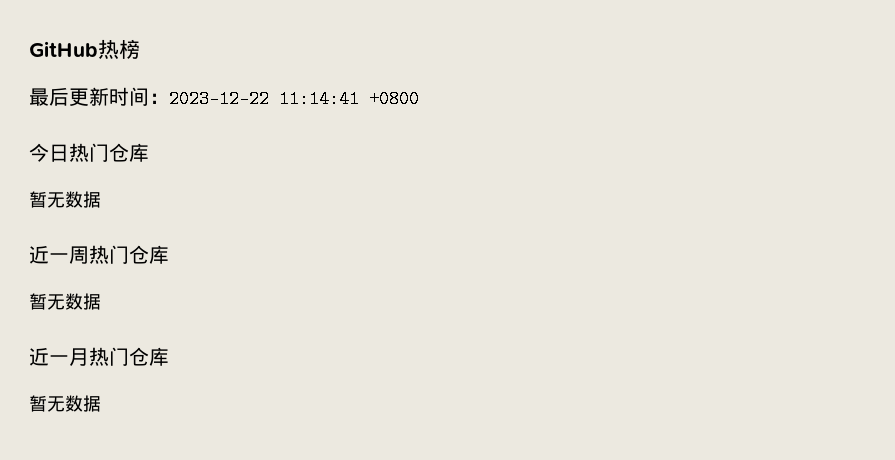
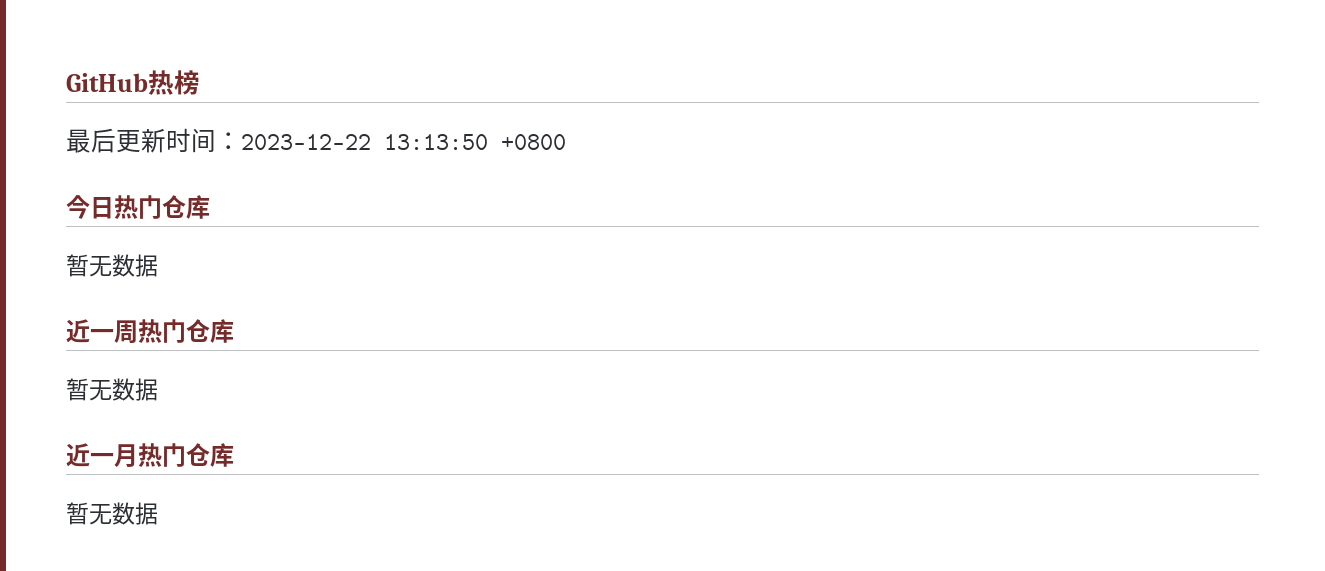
- 最后更新时间：2023-12-22 11:14:41 +0800
+ 最后更新时间：2023-12-22 13:13:50 +0800

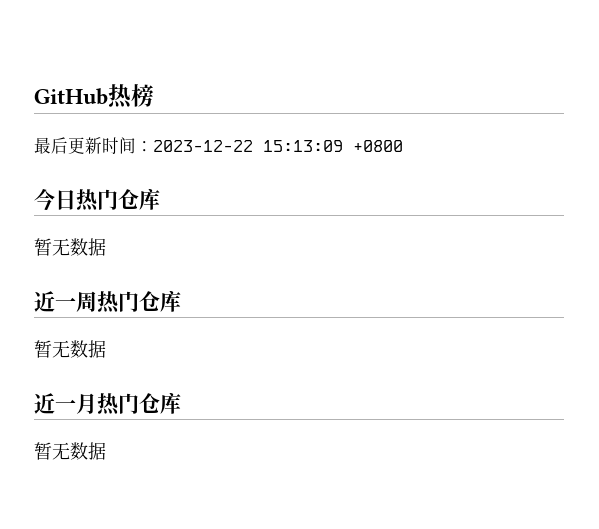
- 最后更新时间：2023-12-22 13:13:50 +0800
+ 最后更新时间：2023-12-22 15:13:09 +0800

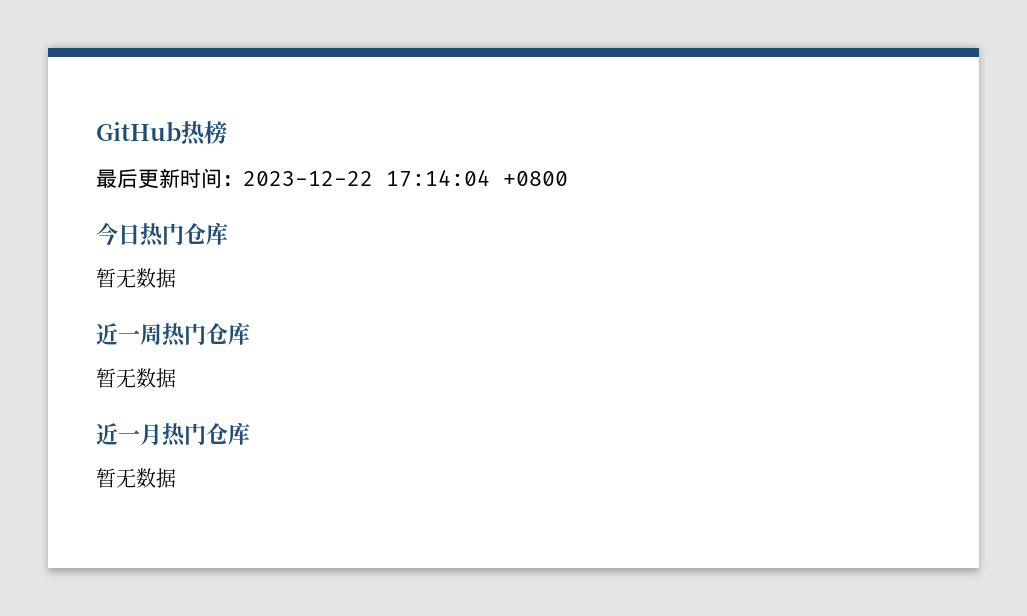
- 最后更新时间：2023-12-22 15:13:09 +0800
+ 最后更新时间：2023-12-22 17:14:04 +0800

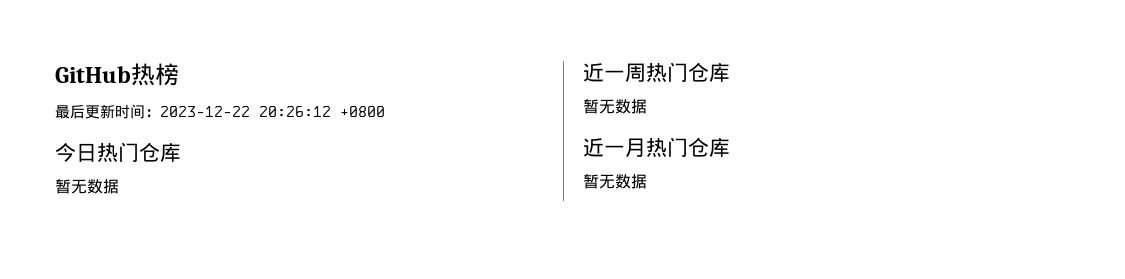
- 最后更新时间：2023-12-22 17:14:04 +0800
+ 最后更新时间：2023-12-22 20:26:12 +0800

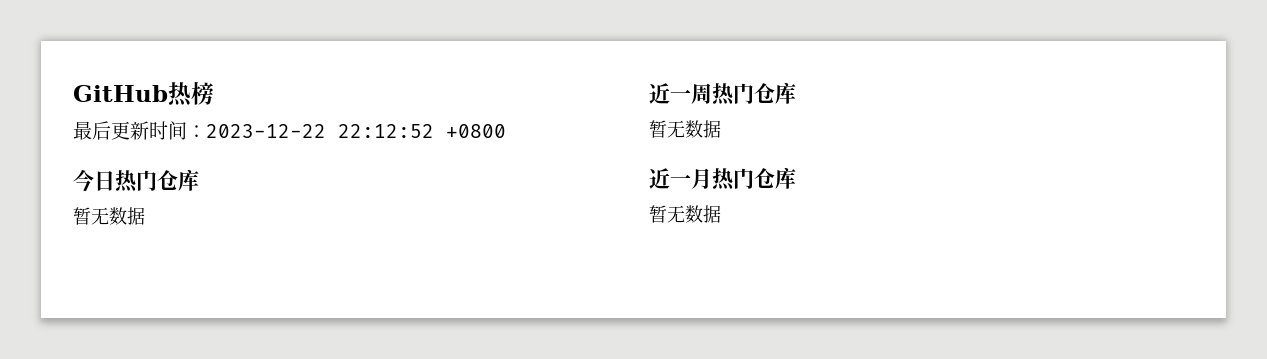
- 最后更新时间：2023-12-22 20:26:12 +0800
+ 最后更新时间：2023-12-22 22:12:52 +0800

